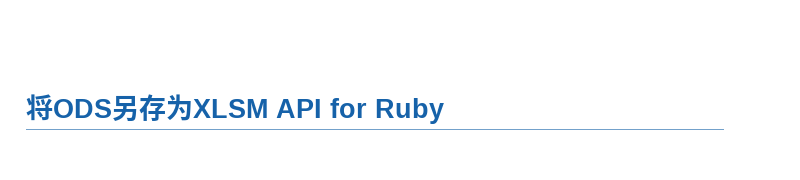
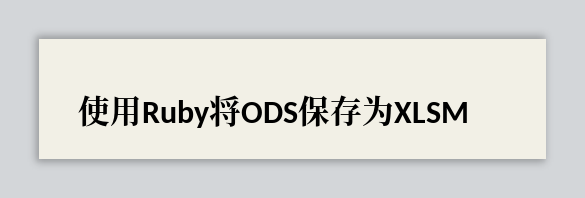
- 将ODS另存为XLSM API for Ruby
+ 使用Ruby将ODS保存为XLSM

